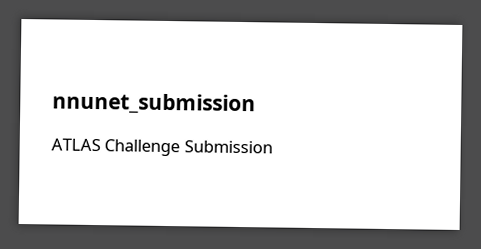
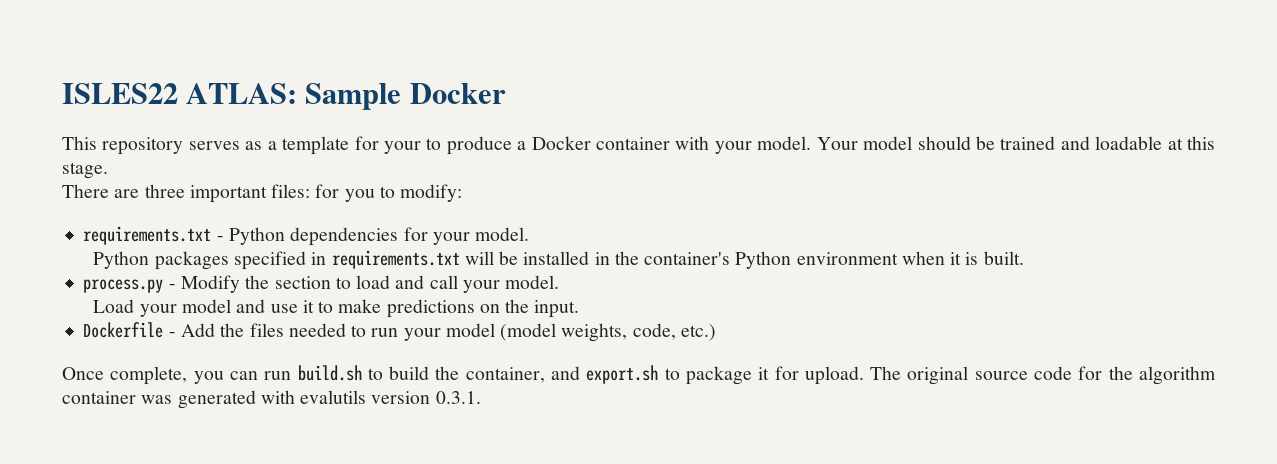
- nnunet_submission
- ATLAS Challenge Submission
+ ISLES22 ATLAS: Sample Docker
+ This repository serves as a template for your to produce a Docker container with your model. Your model should be trained and loadable at this stage.
+ There are three important files: for you to modify:
+ requirements.txt - Python dependencies for your model.
+ Python packages specified in requirements.txt will be installed in the container's Python environment when it is built.
+ process.py - Modify the section to load and call your model.
+ Load your model and use it to make predictions on the input.
+ Dockerfile - Add the files needed to run your model (model weights, code, etc.)
+ Once complete, you can run build.sh to build the container, and export.sh to package it for upload. The original source code for the algorithm container was generated with evalutils version 0.3.1.

